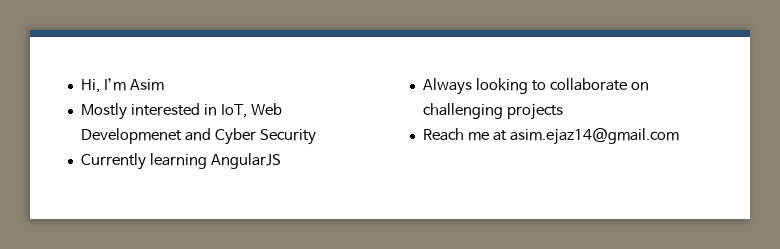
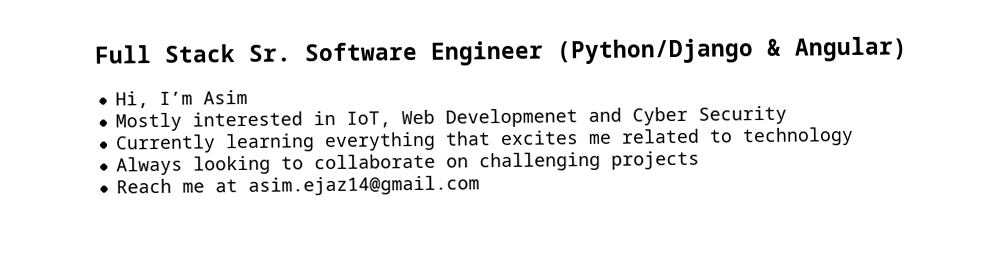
+ Full Stack Sr. Software Engineer (Python/Django & Angular)
- Currently learning AngularJS
+ Currently learning everything that excites me related to technology

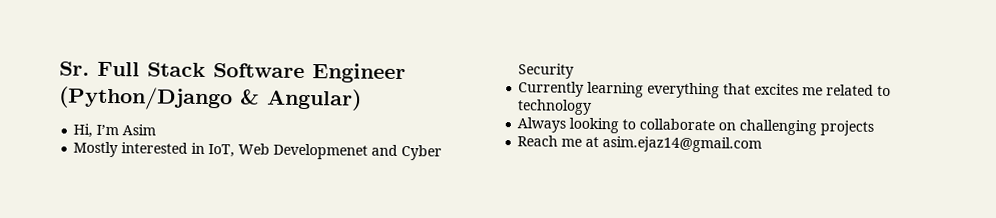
- Full Stack Sr. Software Engineer (Python/Django & Angular)
+ Sr. Full Stack Software Engineer (Python/Django & Angular)

